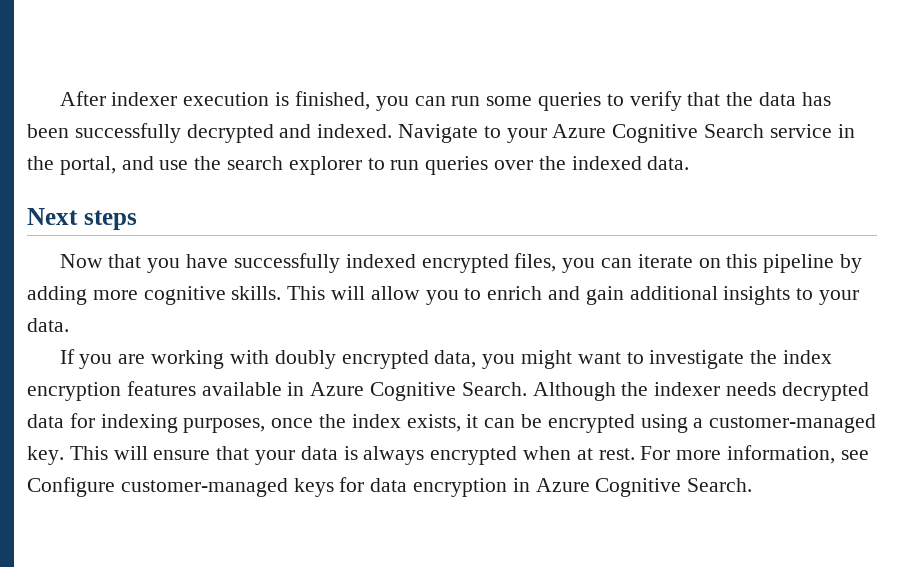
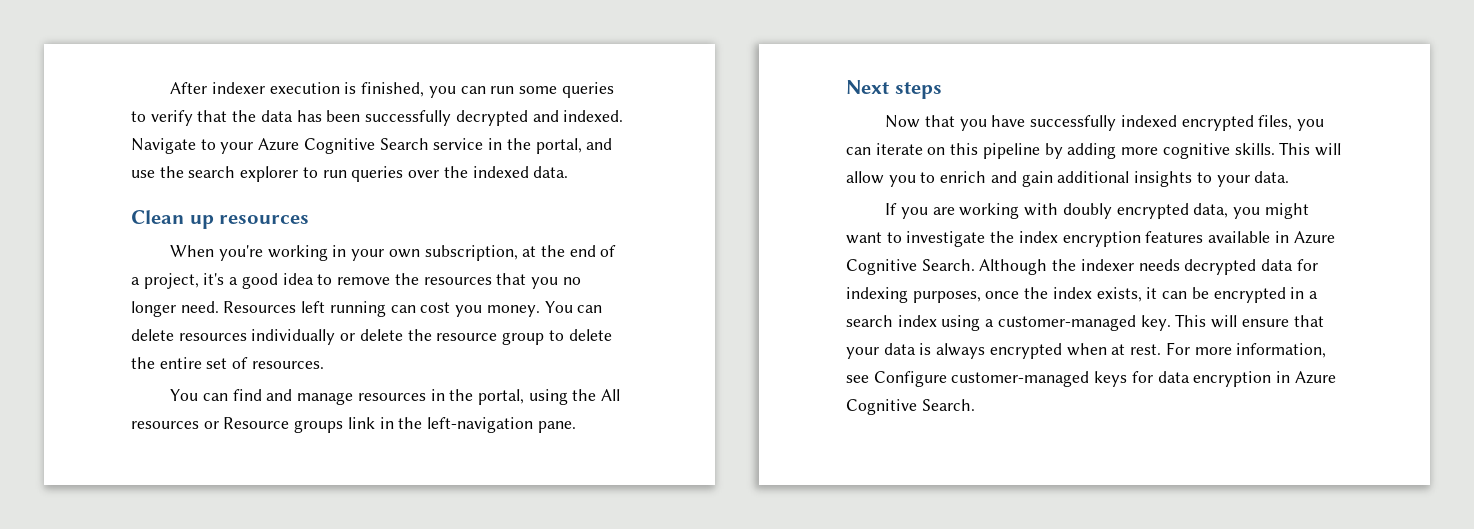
+ Clean up resources
+ When you're working in your own subscription, at the end of a project, it's a good idea to remove the resources that you no longer need. Resources left running can cost you money. You can delete resources individually or delete the resource group to delete the entire set of resources.
+ You can find and manage resources in the portal, using the All resources or Resource groups link in the left-navigation pane.
- Although the indexer needs decrypted data for indexing purposes, once the index exists, it can be encrypted using a customer-managed key.
+ Although the indexer needs decrypted data for indexing purposes, once the index exists, it can be encrypted in a search index using a customer-managed key.

